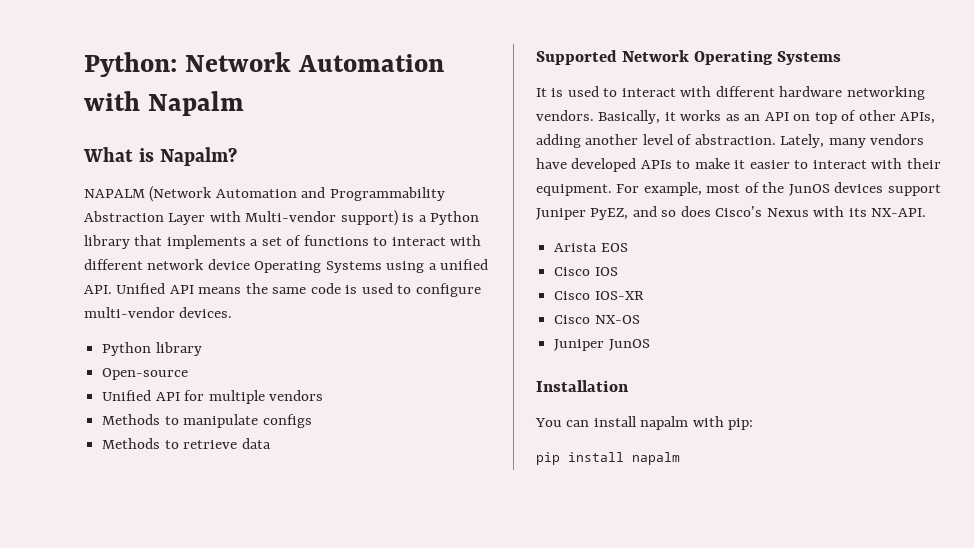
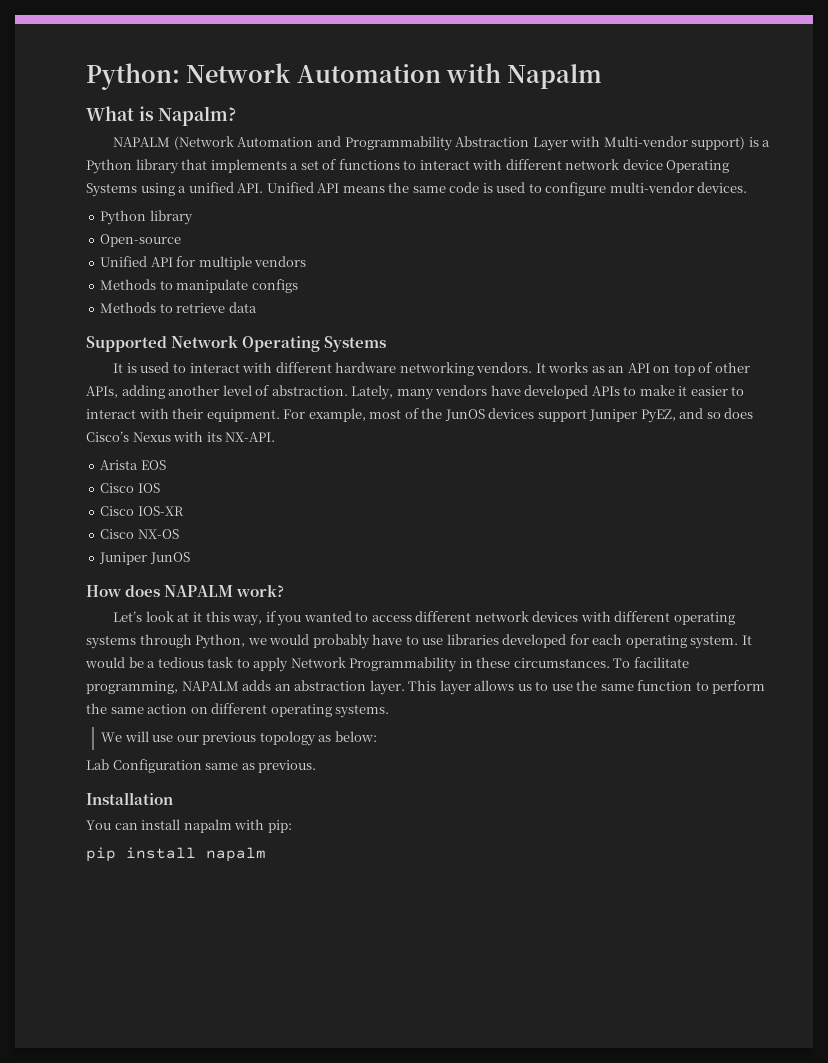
- Basically, it works as an API on top of other APIs, adding another level of abstraction.
+ It works as an API on top of other APIs, adding another level of abstraction.
+ How does NAPALM work?
+ Let’s look at it this way, if you wanted to access different network devices with different operating systems through Python, we would probably have to use libraries developed for each operating system. It would be a tedious task to apply Network Programmability in these circumstances. To facilitate programming, NAPALM adds an abstraction layer. This layer allows us to use the same function to perform the same action on different operating systems.
+ We will use our previous topology as below:
+ Lab Configuration same as previous.

